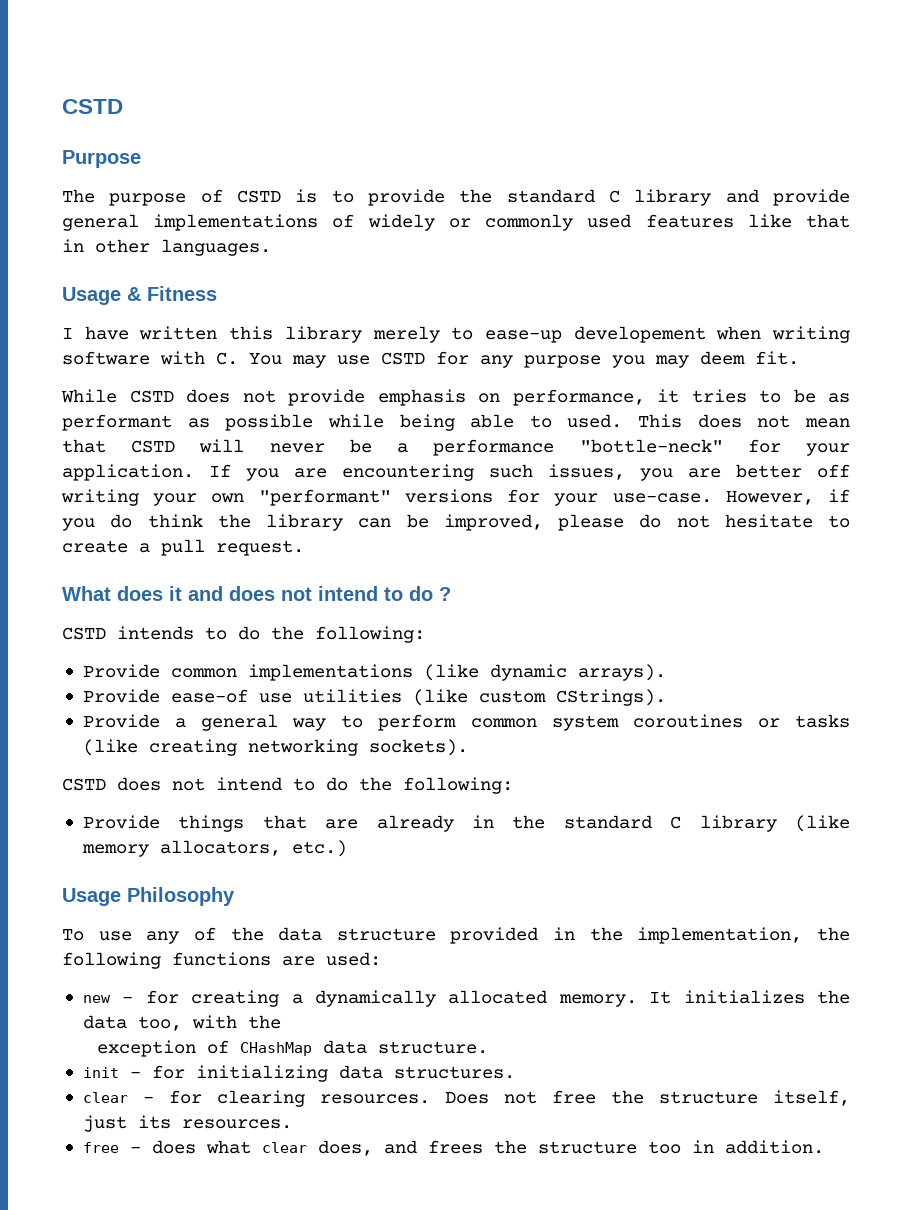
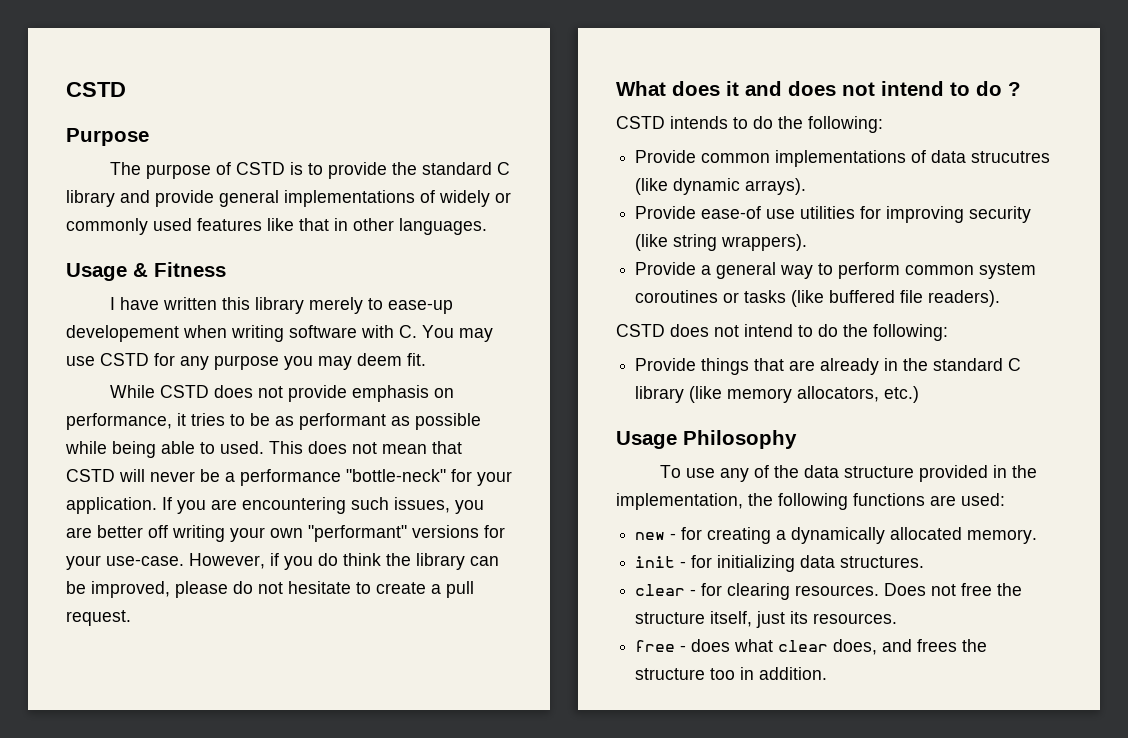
- Provide common implementations (like dynamic arrays).
+ Provide common implementations of data strucutres (like dynamic arrays).
- Provide ease-of use utilities (like custom CStrings).
+ Provide ease-of use utilities for improving security (like string wrappers).
- Provide a general way to perform common system coroutines or tasks (like creating networking sockets).
+ Provide a general way to perform common system coroutines or tasks (like buffered file readers).
- It initializes the data too, with the
- exception of CHashMap data structure.

